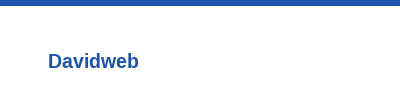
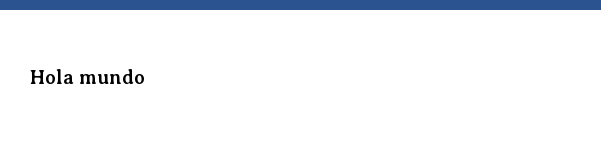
- Davidweb
+ Hola mundo

